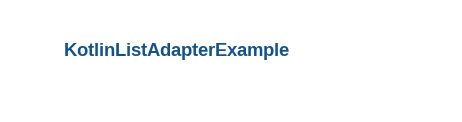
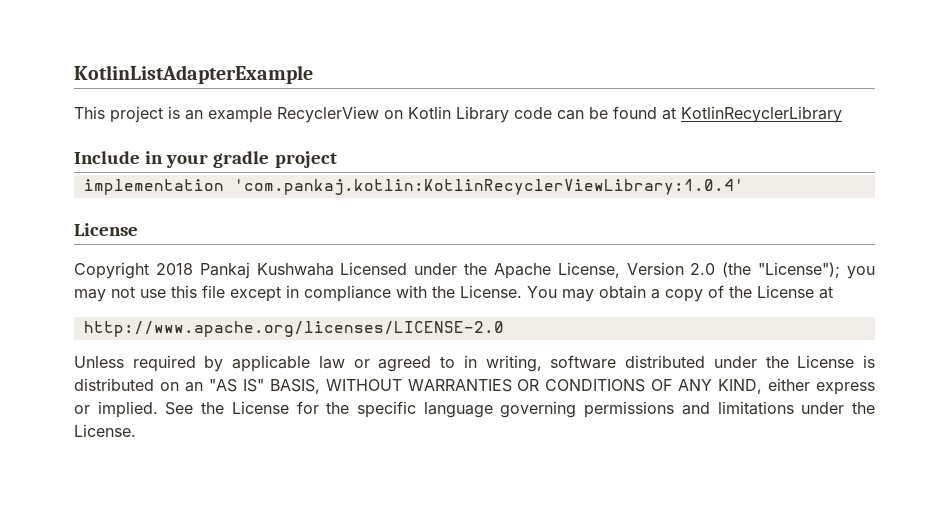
+ This project is an example RecyclerView on Kotlin Library code can be found at KotlinRecyclerLibrary
+ Include in your gradle project
+ implementation 'com.pankaj.kotlin:KotlinRecyclerViewLibrary:1.0.4'
+ License
+ Copyright 2018 Pankaj Kushwaha Licensed under the Apache License, Version 2.0 (the "License"); you may not use this file except in compliance with the License. You may obtain a copy of the License at
+ http://www.apache.org/licenses/LICENSE-2.0
+ Unless required by applicable law or agreed to in writing, software distributed under the License is distributed on an "AS IS" BASIS, WITHOUT WARRANTIES OR CONDITIONS OF ANY KIND, either express or implied. See the License for the specific language governing permissions and limitations under the License.

